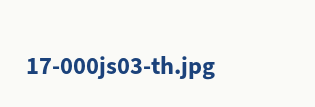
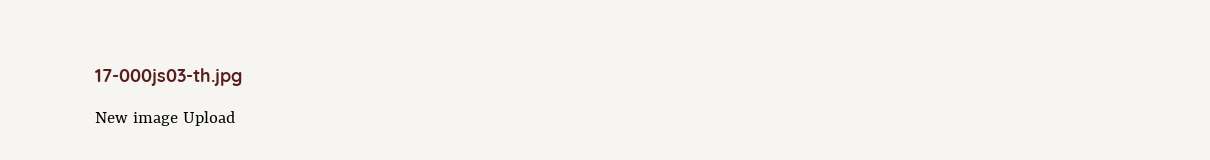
+ New image Upload

